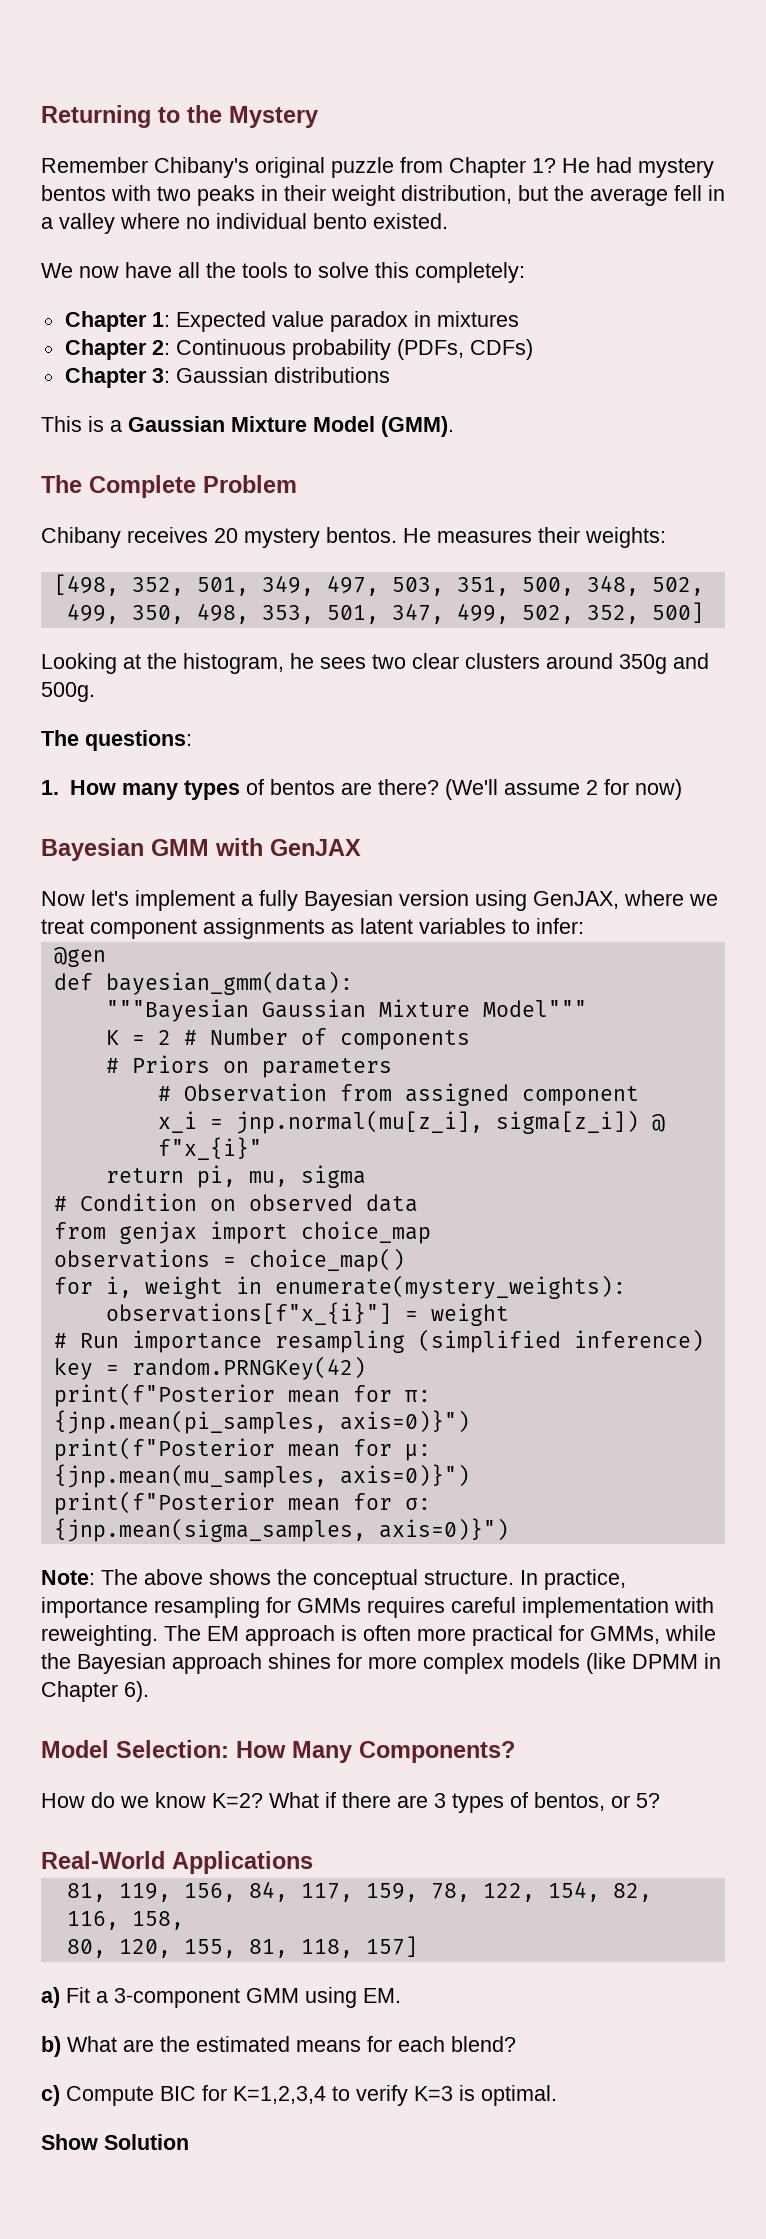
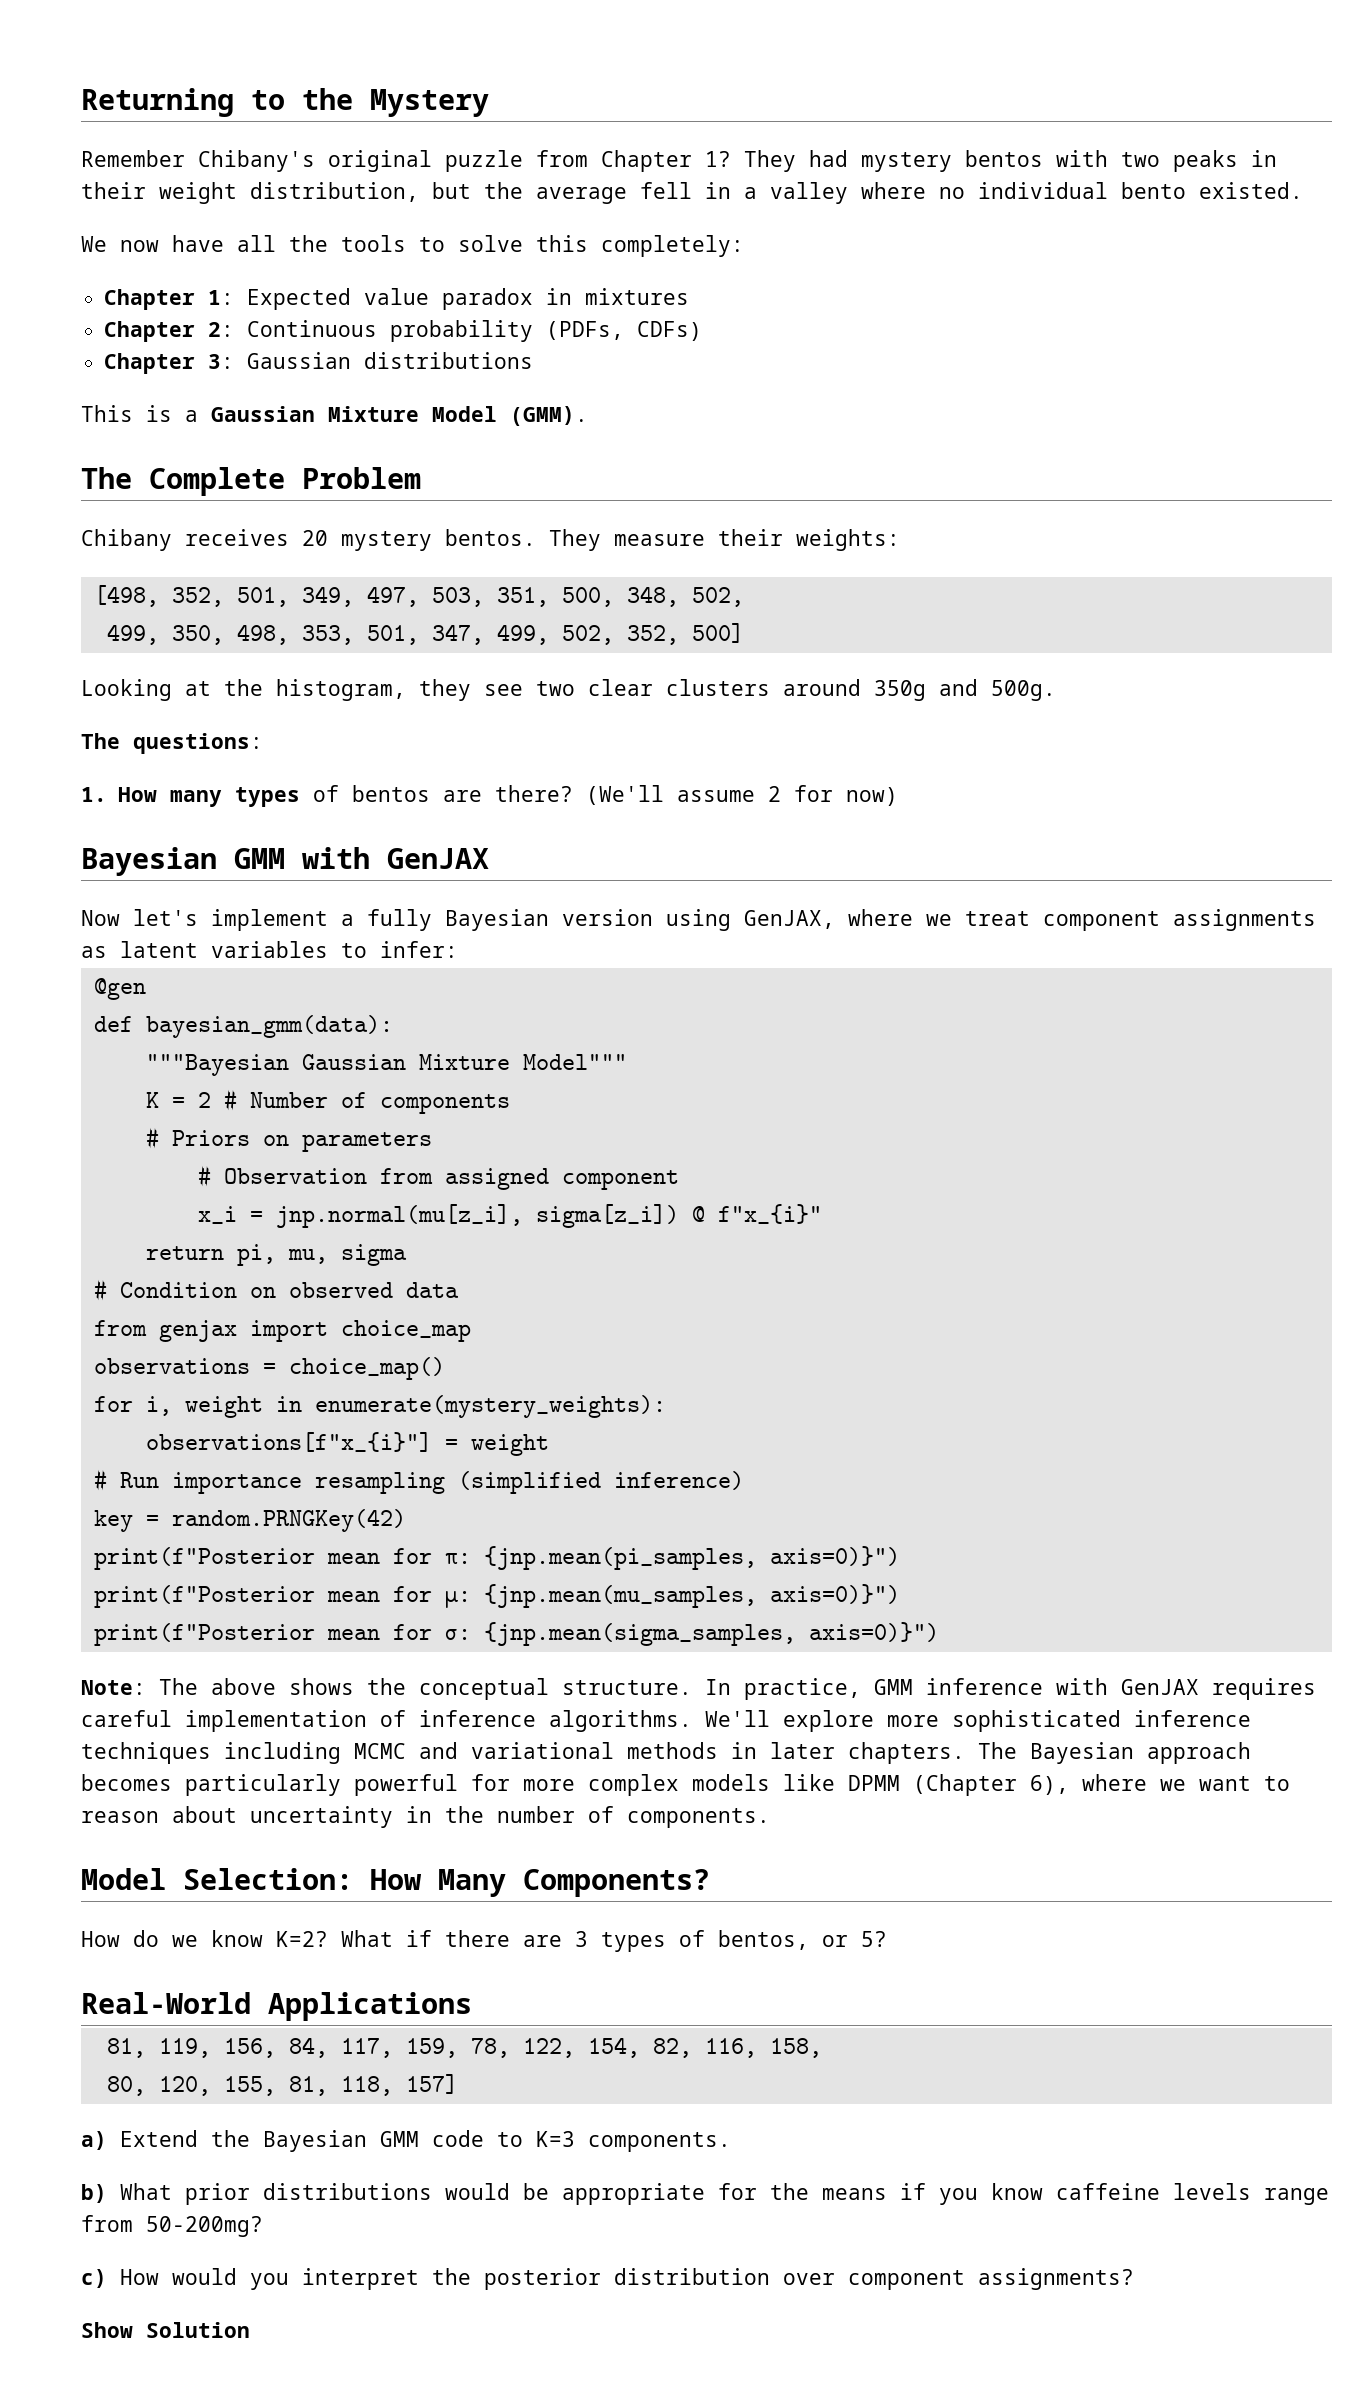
- He had mystery bentos with two peaks in their weight distribution, but the average fell in a valley where no individual bento existed.
+ They had mystery bentos with two peaks in their weight distribution, but the average fell in a valley where no individual bento existed.
- He measures their weights:
+ They measure their weights:
- Looking at the histogram, he sees two clear clusters around 350g and 500g.
+ Looking at the histogram, they see two clear clusters around 350g and 500g.
- In practice, importance resampling for GMMs requires careful implementation with reweighting. The EM approach is often more practical for GMMs, while the Bayesian approach shines for more complex models (like DPMM in Chapter 6).
+ In practice, GMM inference with GenJAX requires careful implementation of inference algorithms. We'll explore more sophisticated inference techniques including MCMC and variational methods in later chapters. The Bayesian approach becomes particularly powerful for more complex models like DPMM (Chapter 6), where we want to reason about uncertainty in the number of components.
- a) Fit a 3-component GMM using EM.
- b) What are the estimated means for each blend?
- c) Compute BIC for K=1,2,3,4 to verify K=3 is optimal.
+ a) Extend the Bayesian GMM code to K=3 components.
+ b) What prior distributions would be appropriate for the means if you know caffeine levels range from 50-200mg?
+ c) How would you interpret the posterior distribution over component assignments?

